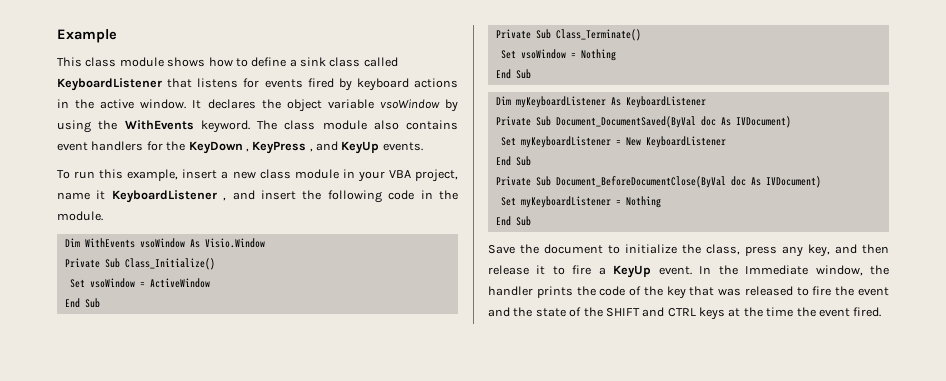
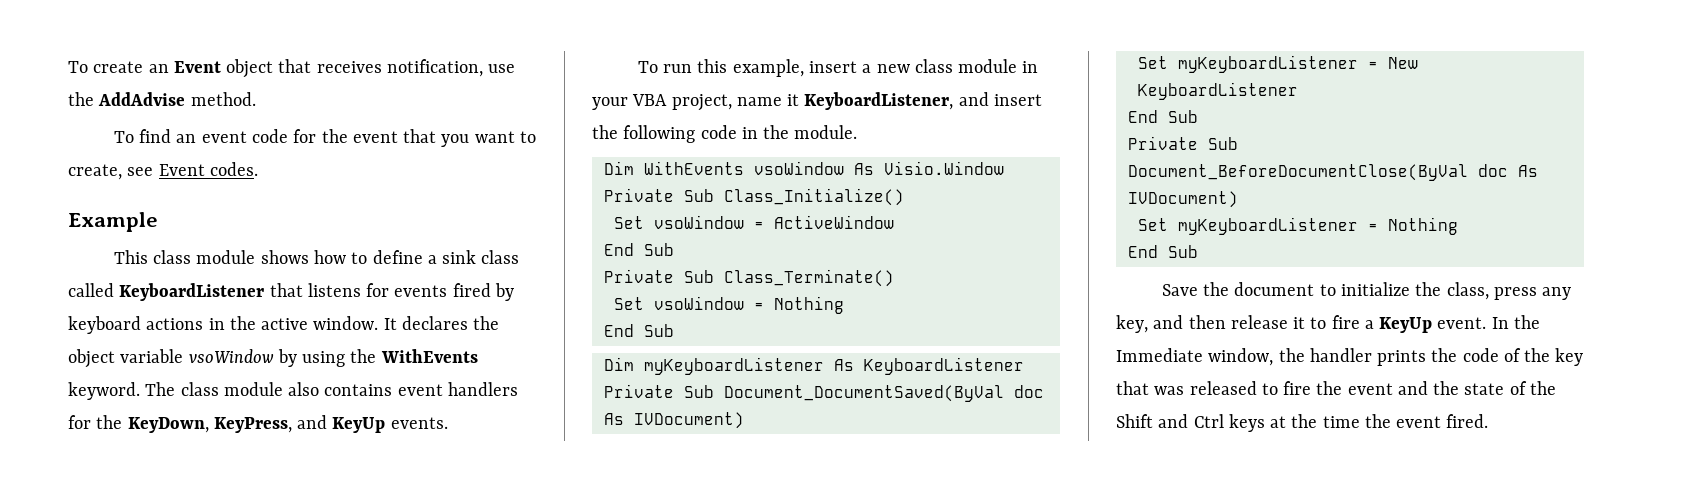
+ To create an Event object that receives notification, use the AddAdvise method.
+ To find an event code for the event that you want to create, see Event codes.
- The class module also contains event handlers for the KeyDown , KeyPress , and KeyUp events.
+ The class module also contains event handlers for the KeyDown, KeyPress, and KeyUp events.
- To run this example, insert a new class module in your VBA project, name it KeyboardListener , and insert the following code in the module.
+ To run this example, insert a new class module in your VBA project, name it KeyboardListener, and insert the following code in the module.
- In the Immediate window, the handler prints the code of the key that was released to fire the event and the state of the SHIFT and CTRL keys at the time the event fired.
+ In the Immediate window, the handler prints the code of the key that was released to fire the event and the state of the Shift and Ctrl keys at the time the event fired.

